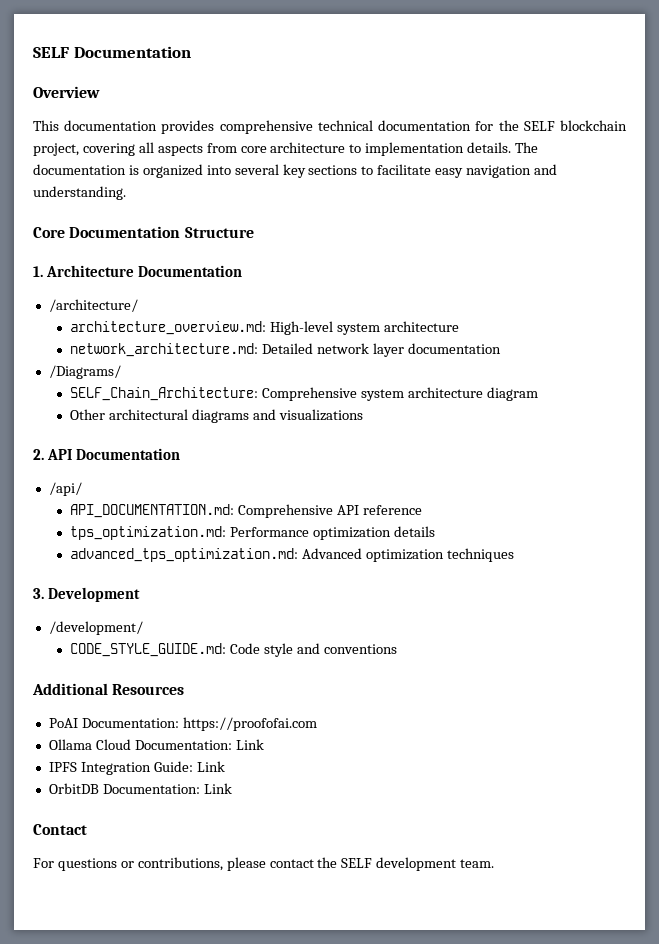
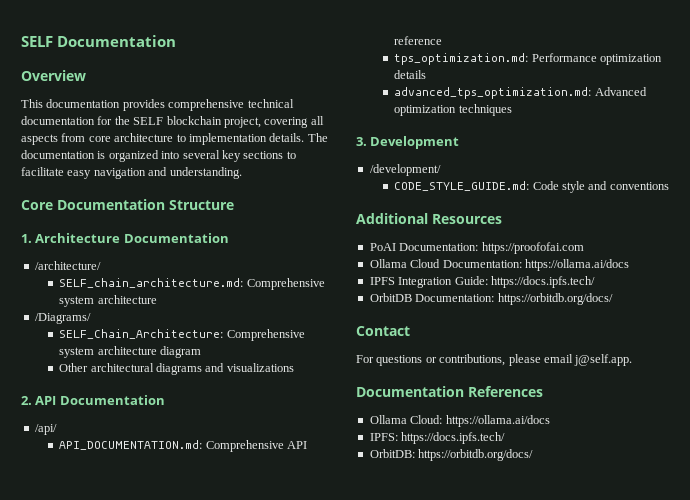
- architecture_overview.md: High-level system architecture
- network_architecture.md: Detailed network layer documentation
+ SELF_chain_architecture.md: Comprehensive system architecture
- Ollama Cloud Documentation: Link
+ Ollama Cloud Documentation: https://ollama.ai/docs
- IPFS Integration Guide: Link
+ IPFS Integration Guide: https://docs.ipfs.tech/
- OrbitDB Documentation: Link
+ OrbitDB Documentation: https://orbitdb.org/docs/
- For questions or contributions, please contact the SELF development team.
+ For questions or contributions, please email j@self.app.
+ Documentation References
+ Ollama Cloud: https://ollama.ai/docs
+ IPFS: https://docs.ipfs.tech/
+ OrbitDB: https://orbitdb.org/docs/

